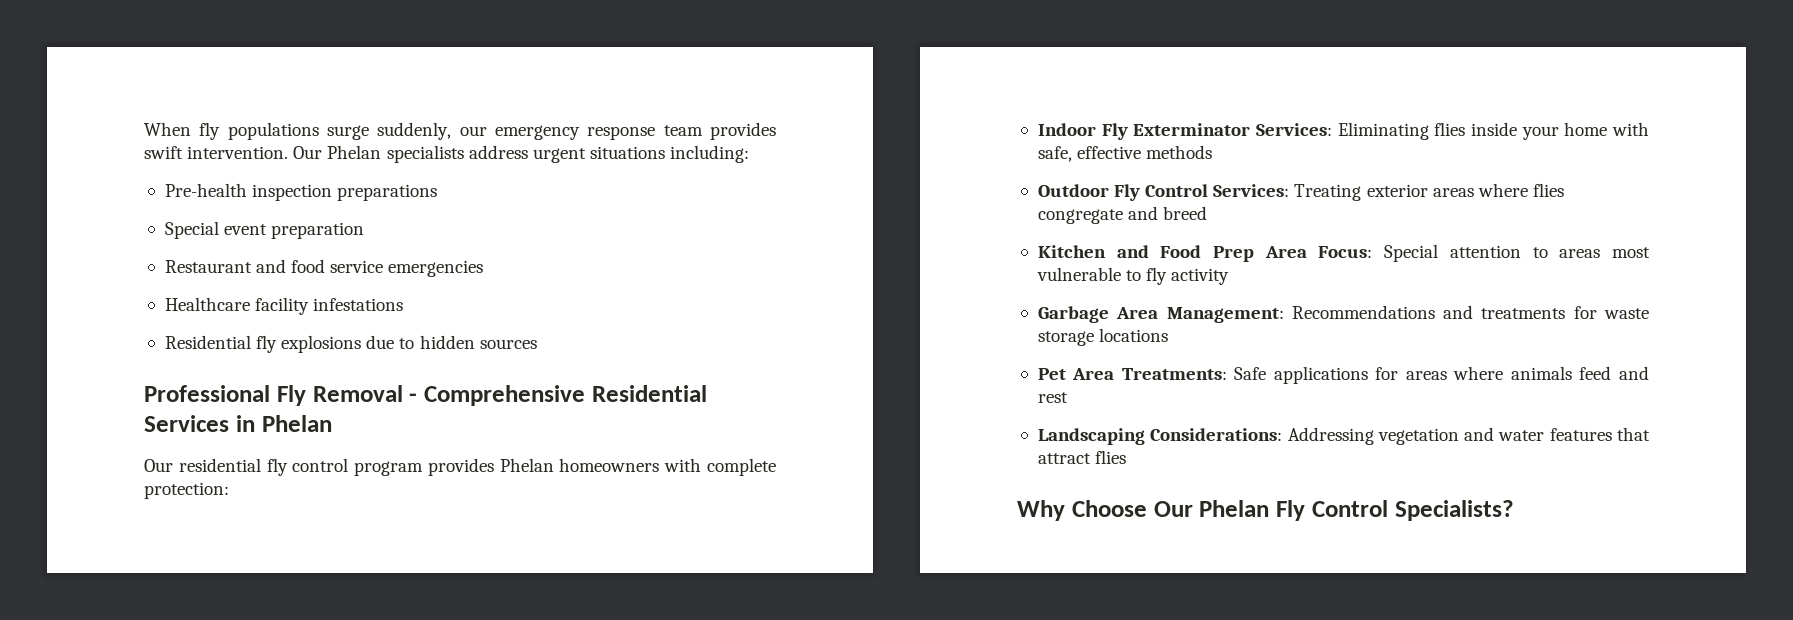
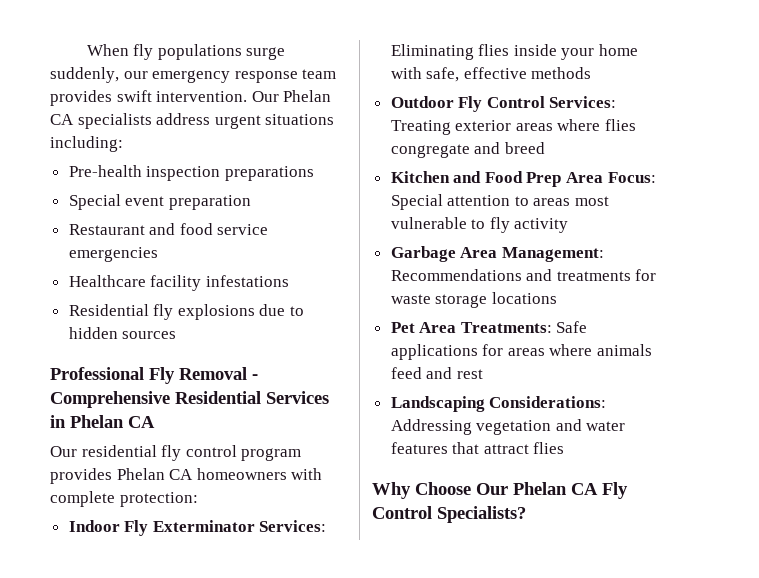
- Our Phelan specialists address urgent situations including:
+ Our Phelan CA specialists address urgent situations including:
- Professional Fly Removal - Comprehensive Residential Services in Phelan
+ Professional Fly Removal - Comprehensive Residential Services in Phelan CA
- Our residential fly control program provides Phelan homeowners with complete protection:
+ Our residential fly control program provides Phelan CA homeowners with complete protection:
- Why Choose Our Phelan Fly Control Specialists?
+ Why Choose Our Phelan CA Fly Control Specialists?

